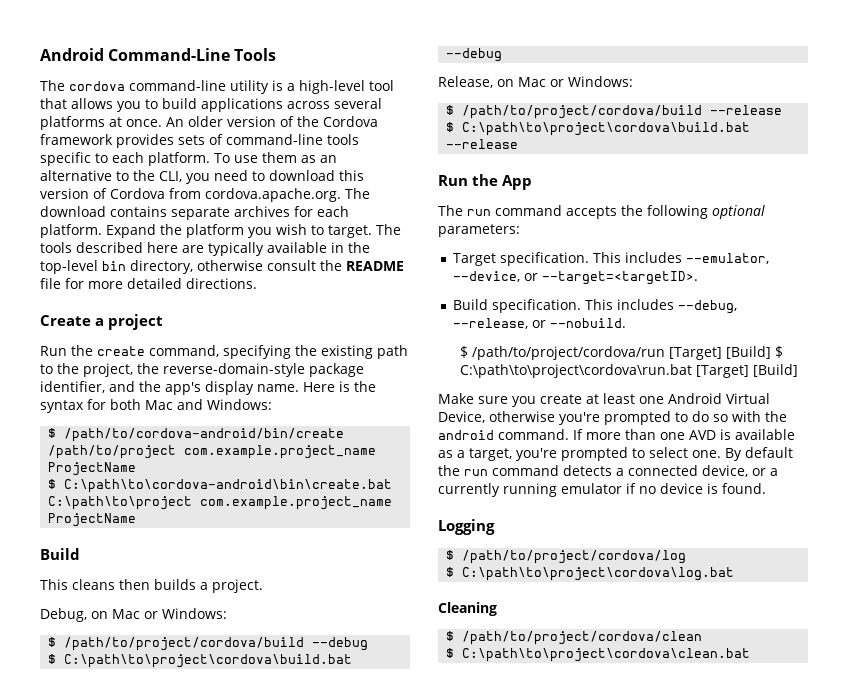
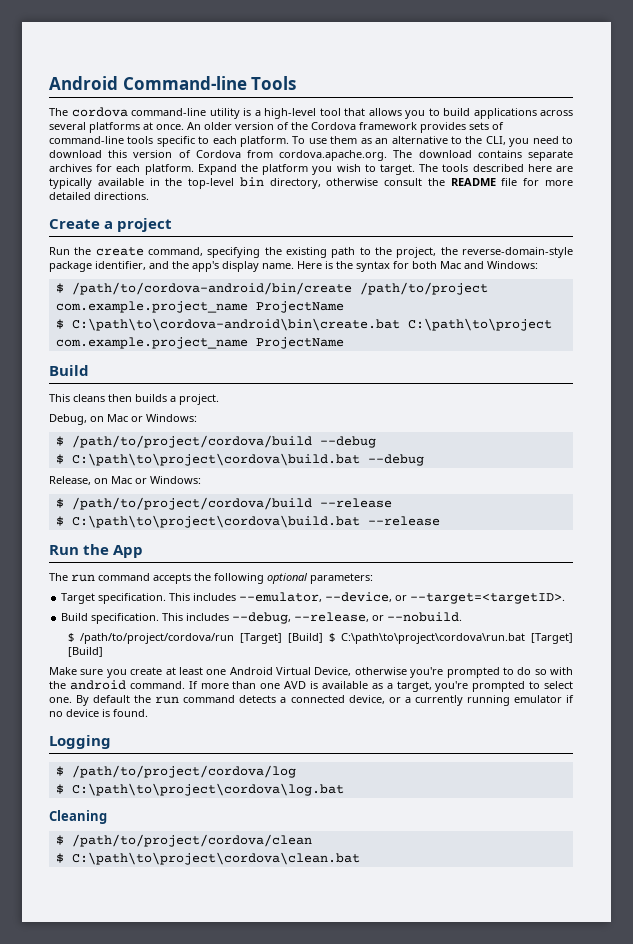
- Android Command-Line Tools
+ Android Command-line Tools

